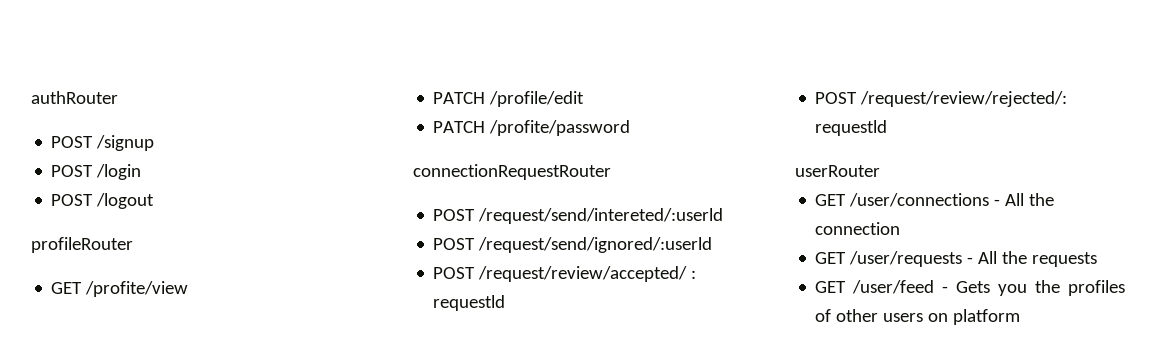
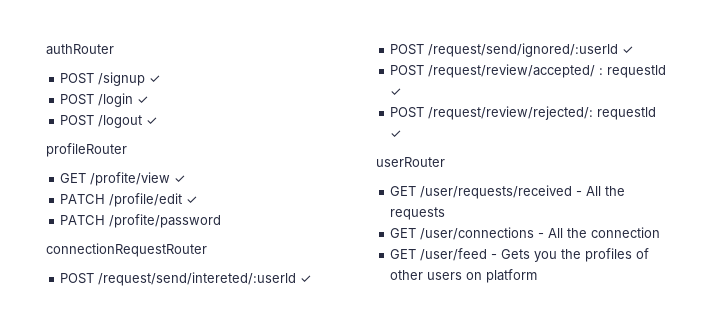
- POST /signup
+ POST /signup ✓
- POST /login
+ POST /login ✓
- POST /logout
+ POST /logout ✓
- GET /profite/view
+ GET /profite/view ✓
- PATCH /profile/edit
+ PATCH /profile/edit ✓
- POST /request/send/intereted/:userld
+ POST /request/send/intereted/:userld ✓
- POST /request/send/ignored/:userld
+ POST /request/send/ignored/:userld ✓
- POST /request/review/accepted/ : requestld
+ POST /request/review/accepted/ : requestld ✓
- POST /request/review/rejected/: requestld
+ POST /request/review/rejected/: requestld ✓
+ GET /user/requests/received - All the requests
- GET /user/requests - All the requests

